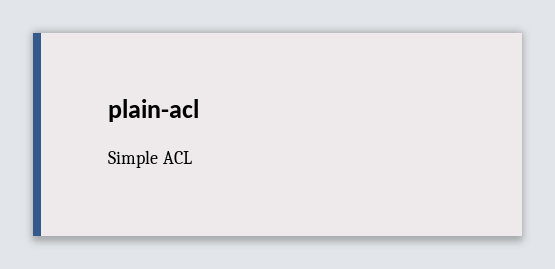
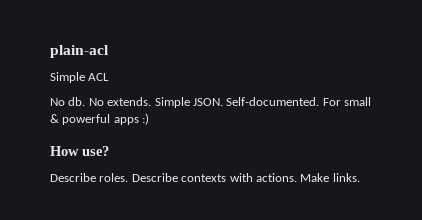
+ No db. No extends. Simple JSON. Self-documented. For small & powerful apps :)
+ How use?
+ Describe roles. Describe contexts with actions. Make links.

